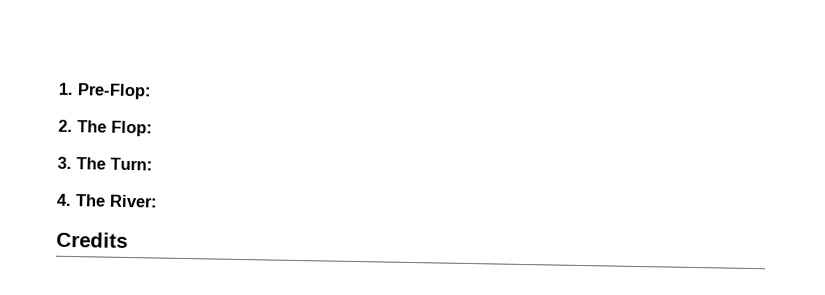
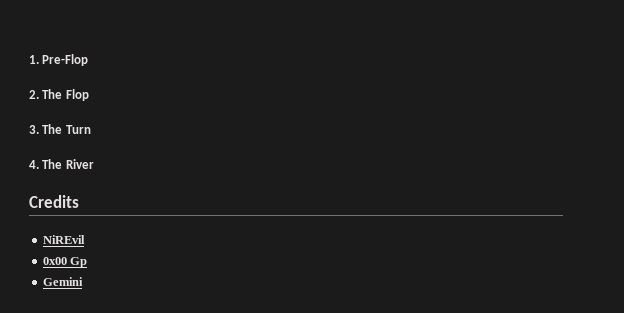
- 1. Pre-Flop:
+ 1. Pre-Flop
- 2. The Flop:
+ 2. The Flop
- 3. The Turn:
+ 3. The Turn
- 4. The River:
+ 4. The River
+ NiREvil
+ 0x00 Gp
+ Gemini

